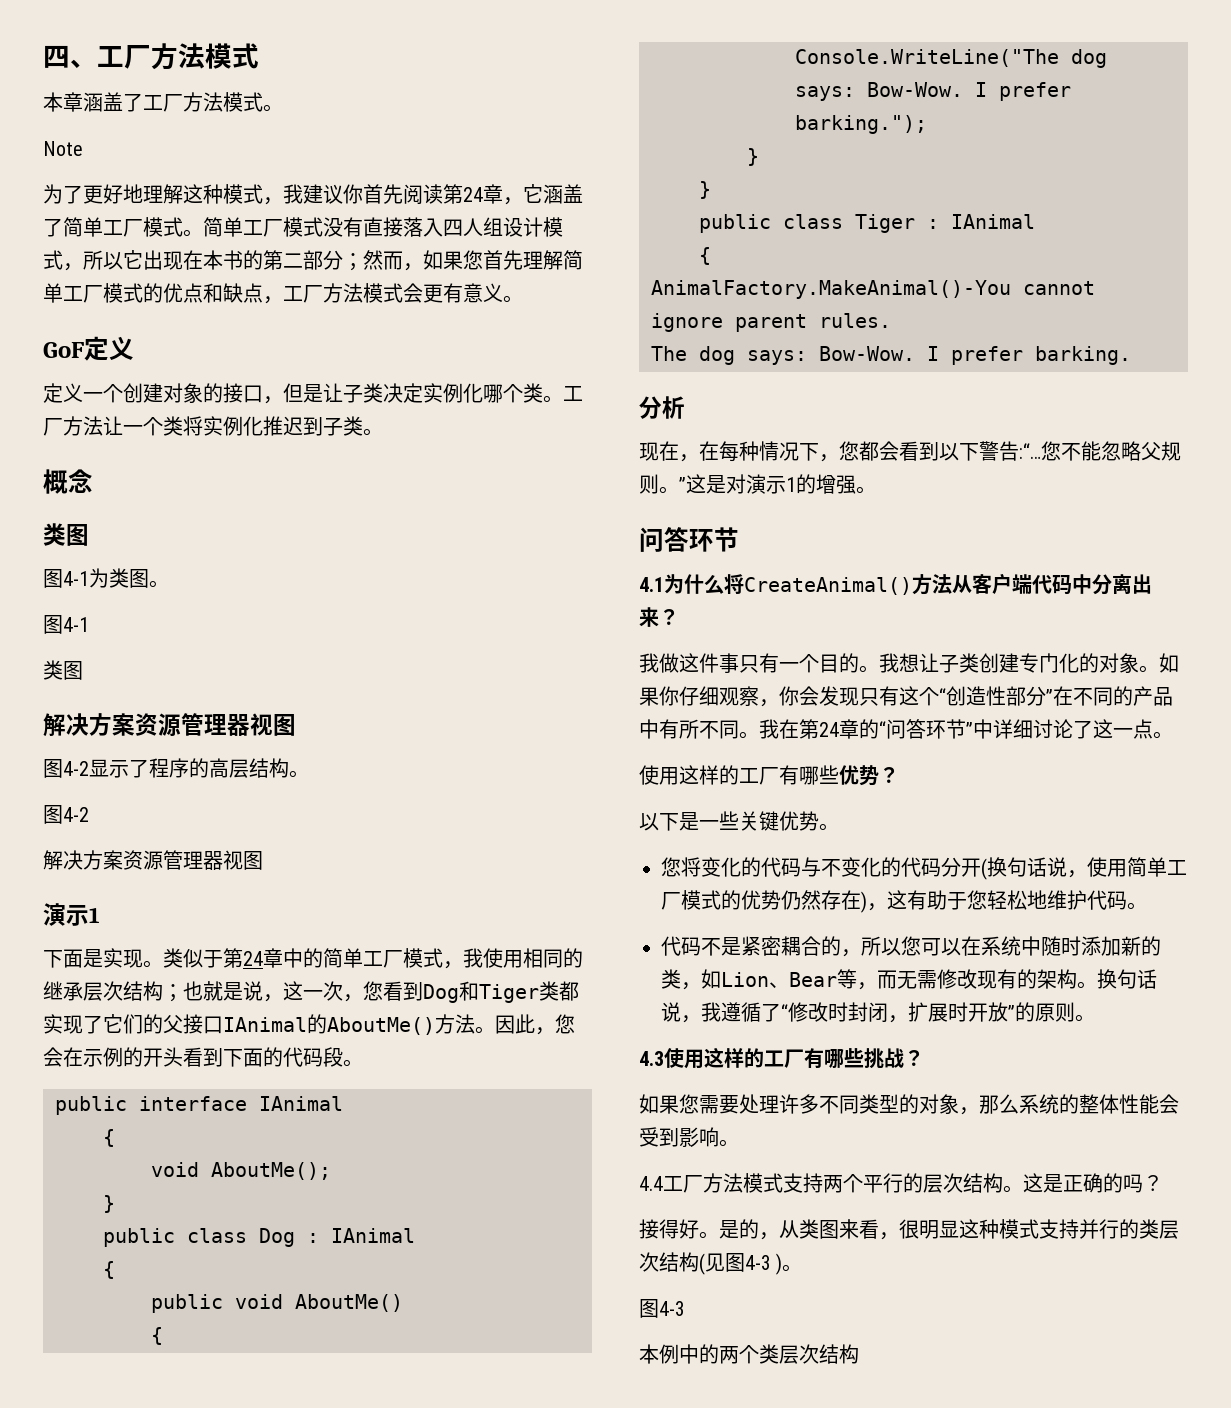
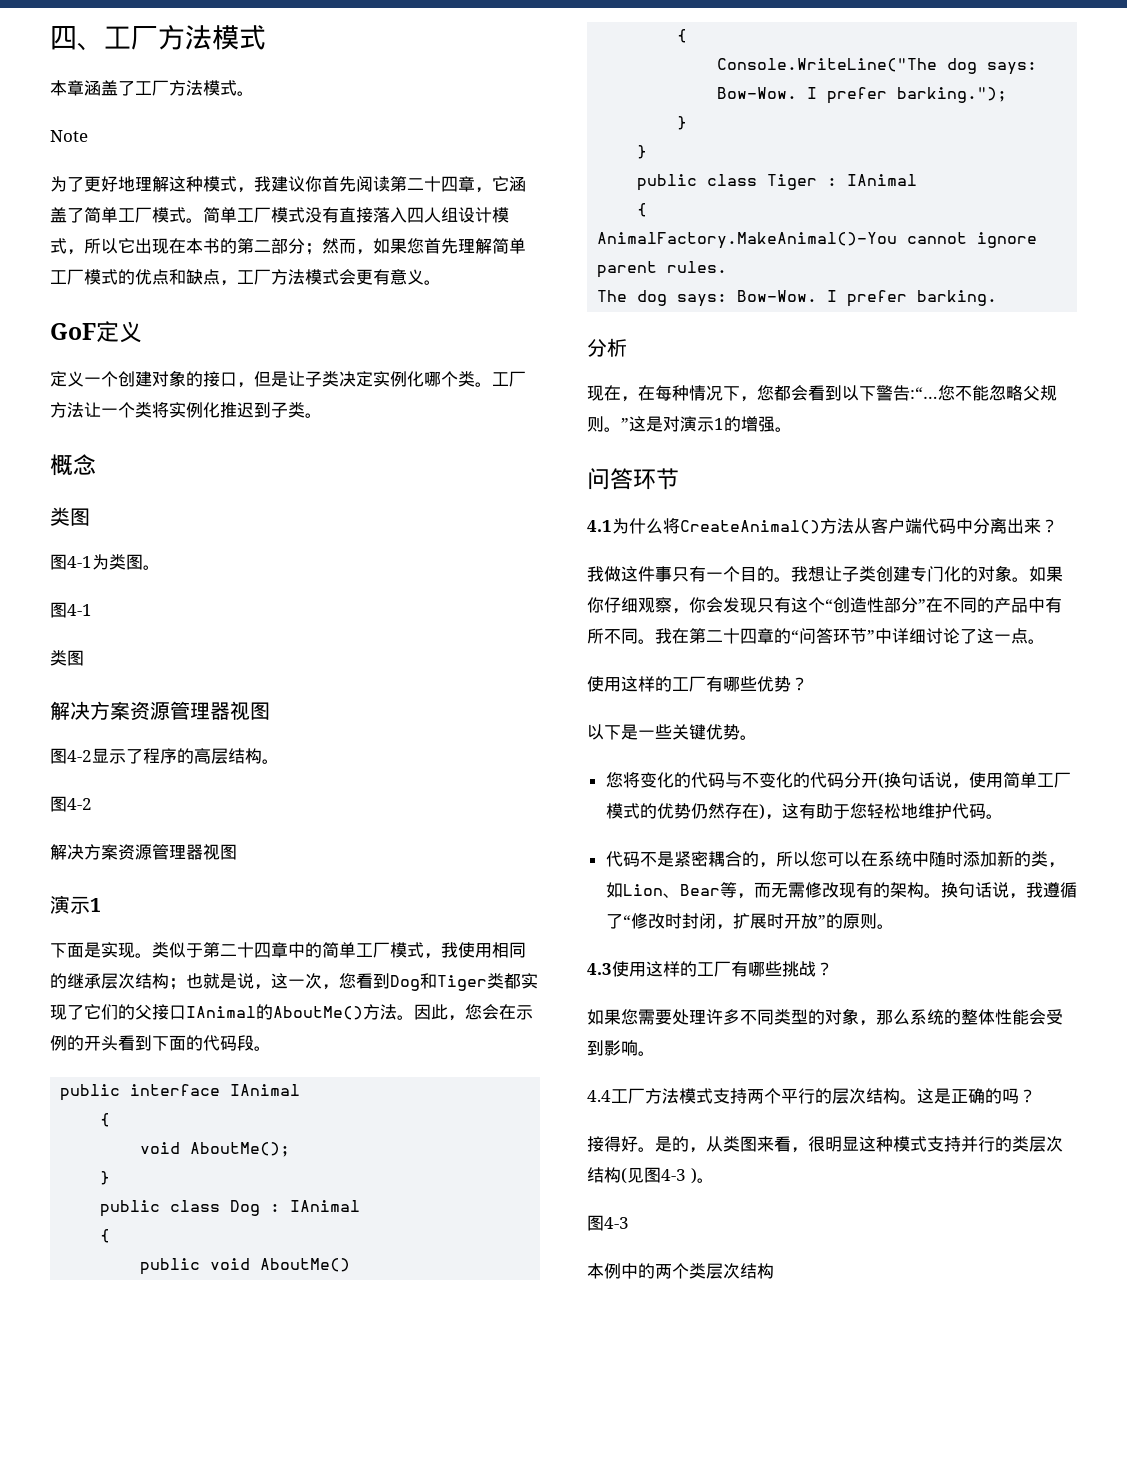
- 为了更好地理解这种模式，我建议你首先阅读第24章，它涵盖了简单工厂模式。
+ 为了更好地理解这种模式，我建议你首先阅读第二十四章，它涵盖了简单工厂模式。
- 类似于第24章中的简单工厂模式，我使用相同的继承层次结构；也就是说，这一次，您看到Dog和Tiger类都实现了它们的父接口IAnimal的AboutMe()方法。
+ 类似于第二十四章中的简单工厂模式，我使用相同的继承层次结构；也就是说，这一次，您看到Dog和Tiger类都实现了它们的父接口IAnimal的AboutMe()方法。
- 我在第24章的“问答环节”中详细讨论了这一点。
+ 我在第二十四章的“问答环节”中详细讨论了这一点。

